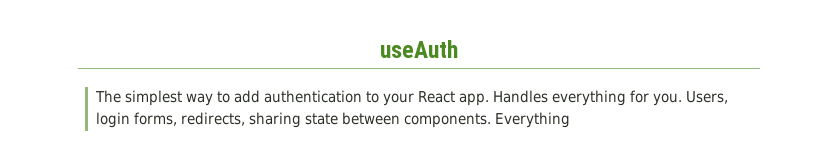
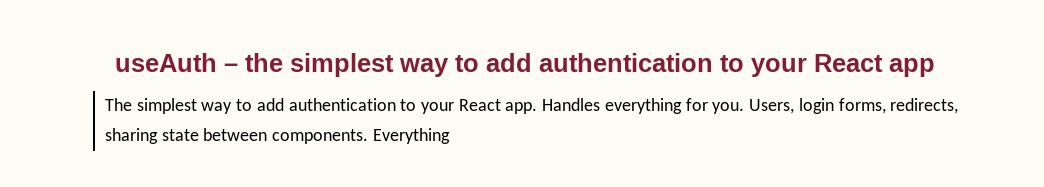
- useAuth
+ useAuth – the simplest way to add authentication to your React app

